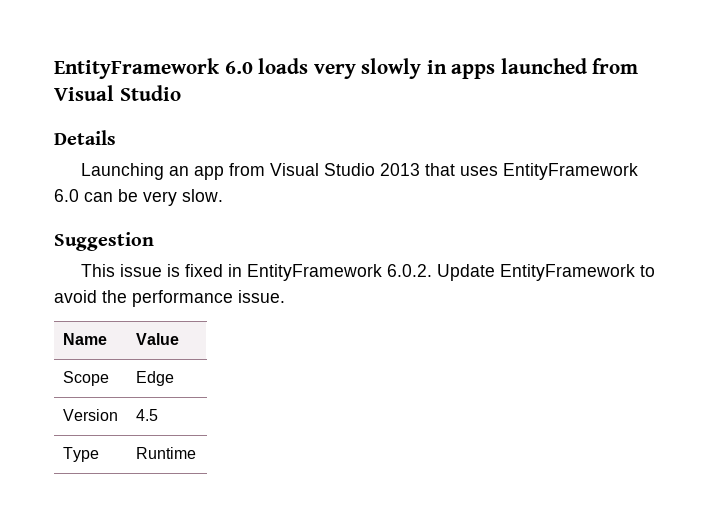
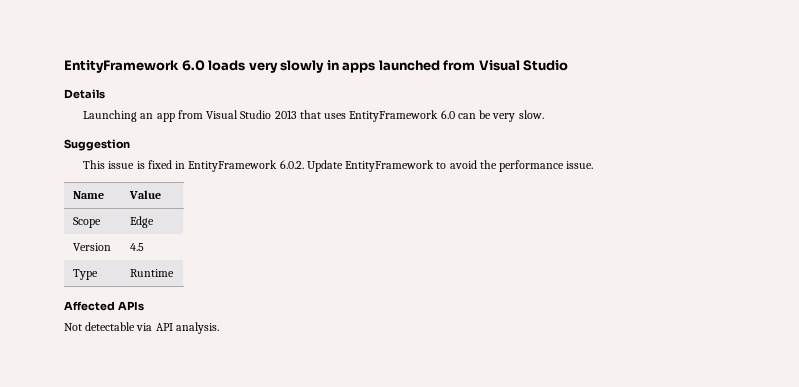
+ Affected APIs
+ Not detectable via API analysis.

